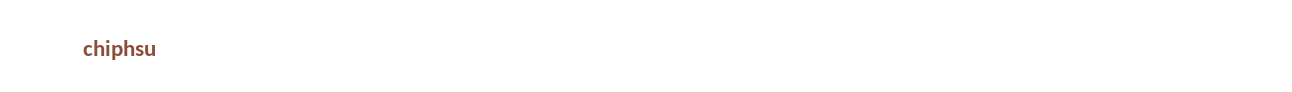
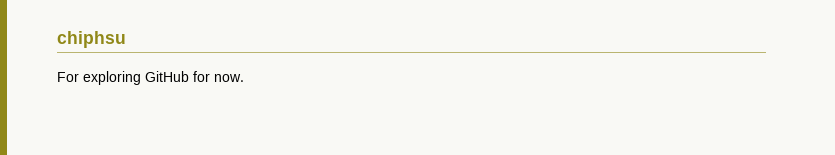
+ For exploring GitHub for now.

